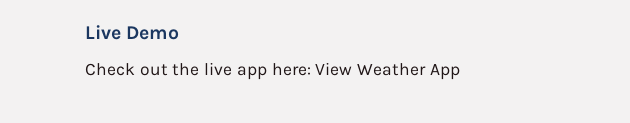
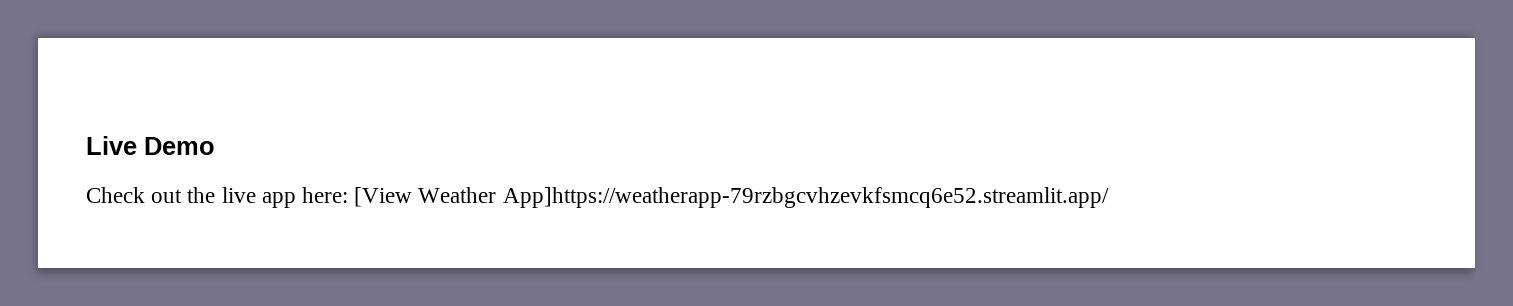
- Check out the live app here: View Weather App
+ Check out the live app here: [View Weather App]https://weatherapp-79rzbgcvhzevkfsmcq6e52.streamlit.app/

